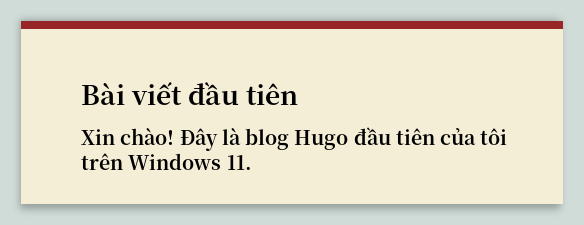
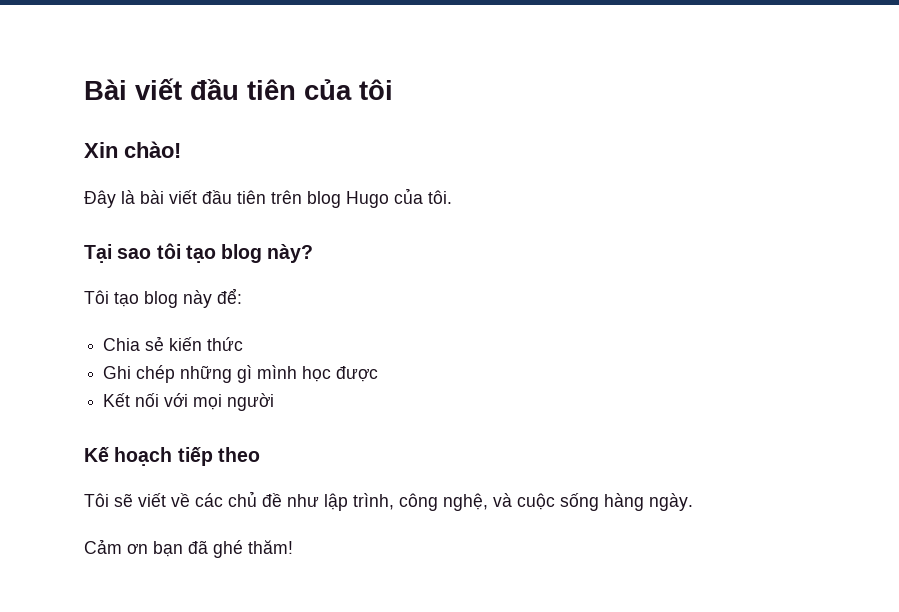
- Bài viết đầu tiên
+ Bài viết đầu tiên của tôi
- Xin chào! Đây là blog Hugo đầu tiên của tôi trên Windows 11.
+ Xin chào!
+ Đây là bài viết đầu tiên trên blog Hugo của tôi.
+ Tại sao tôi tạo blog này?
+ Tôi tạo blog này để:
+ Chia sẻ kiến thức
+ Ghi chép những gì mình học được
+ Kết nối với mọi người
+ Kế hoạch tiếp theo
+ Tôi sẽ viết về các chủ đề như lập trình, công nghệ, và cuộc sống hàng ngày.
+ Cảm ơn bạn đã ghé thăm!

